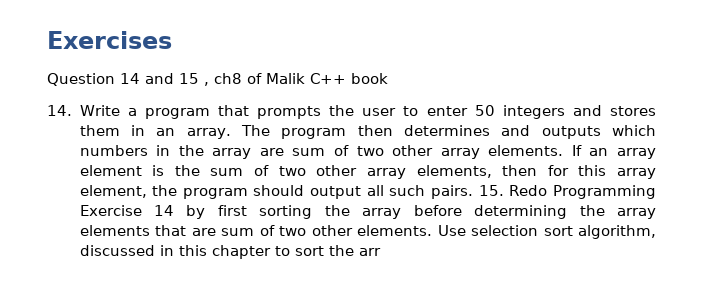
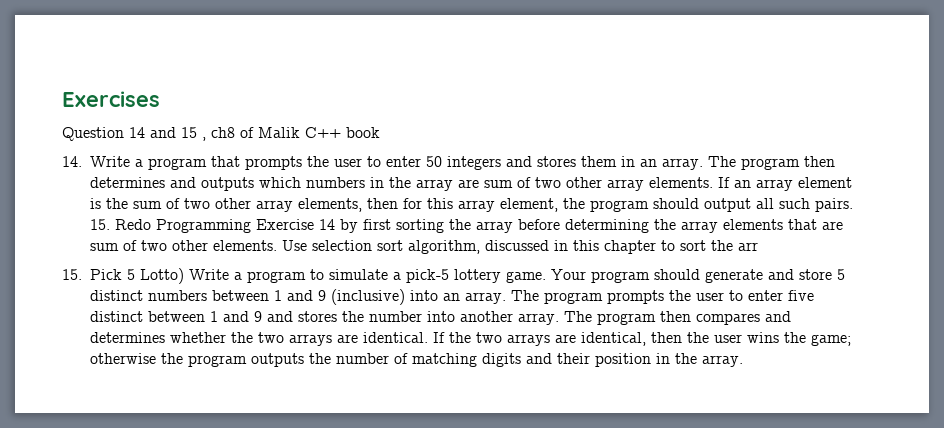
+ 15. Pick 5 Lotto) Write a program to simulate a pick-5 lottery game. Your program should generate and store 5 distinct numbers between 1 and 9 (inclusive) into an array. The program prompts the user to enter five distinct between 1 and 9 and stores the number into another array. The program then compares and determines whether the two arrays are identical. If the two arrays are identical, then the user wins the game; otherwise the program outputs the number of matching digits and their position in the array.

